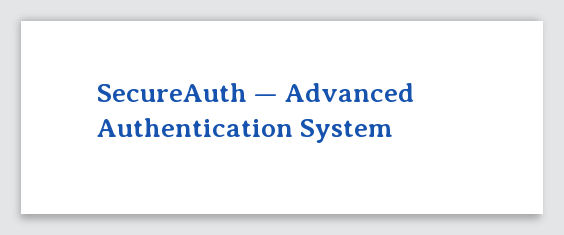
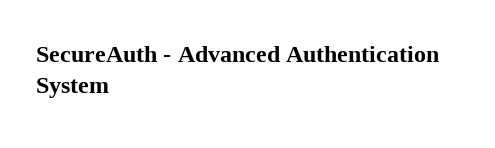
- SecureAuth — Advanced Authentication System
+ SecureAuth - Advanced Authentication System

